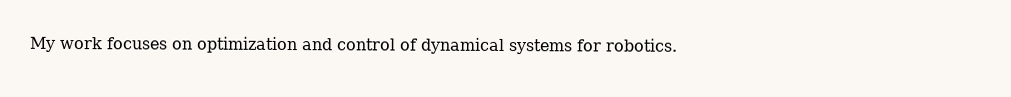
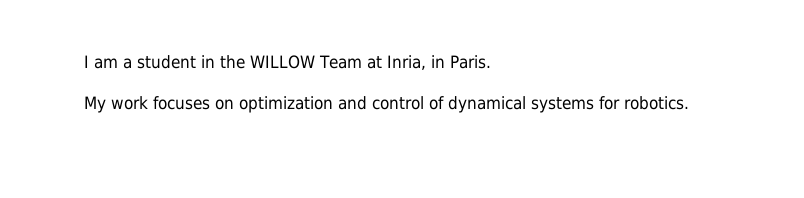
+ I am a student in the WILLOW Team at Inria, in Paris.

